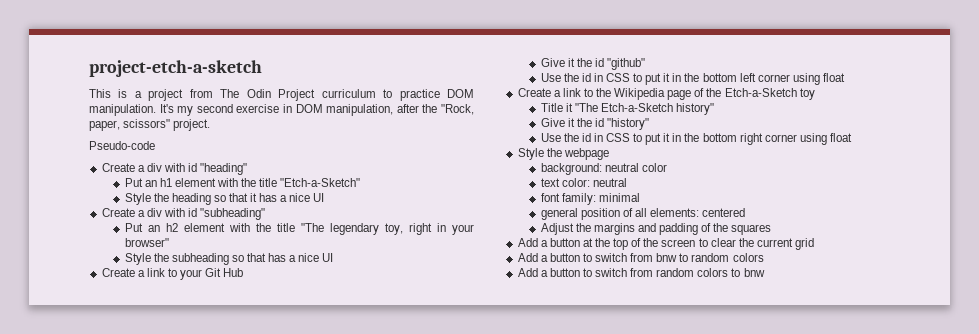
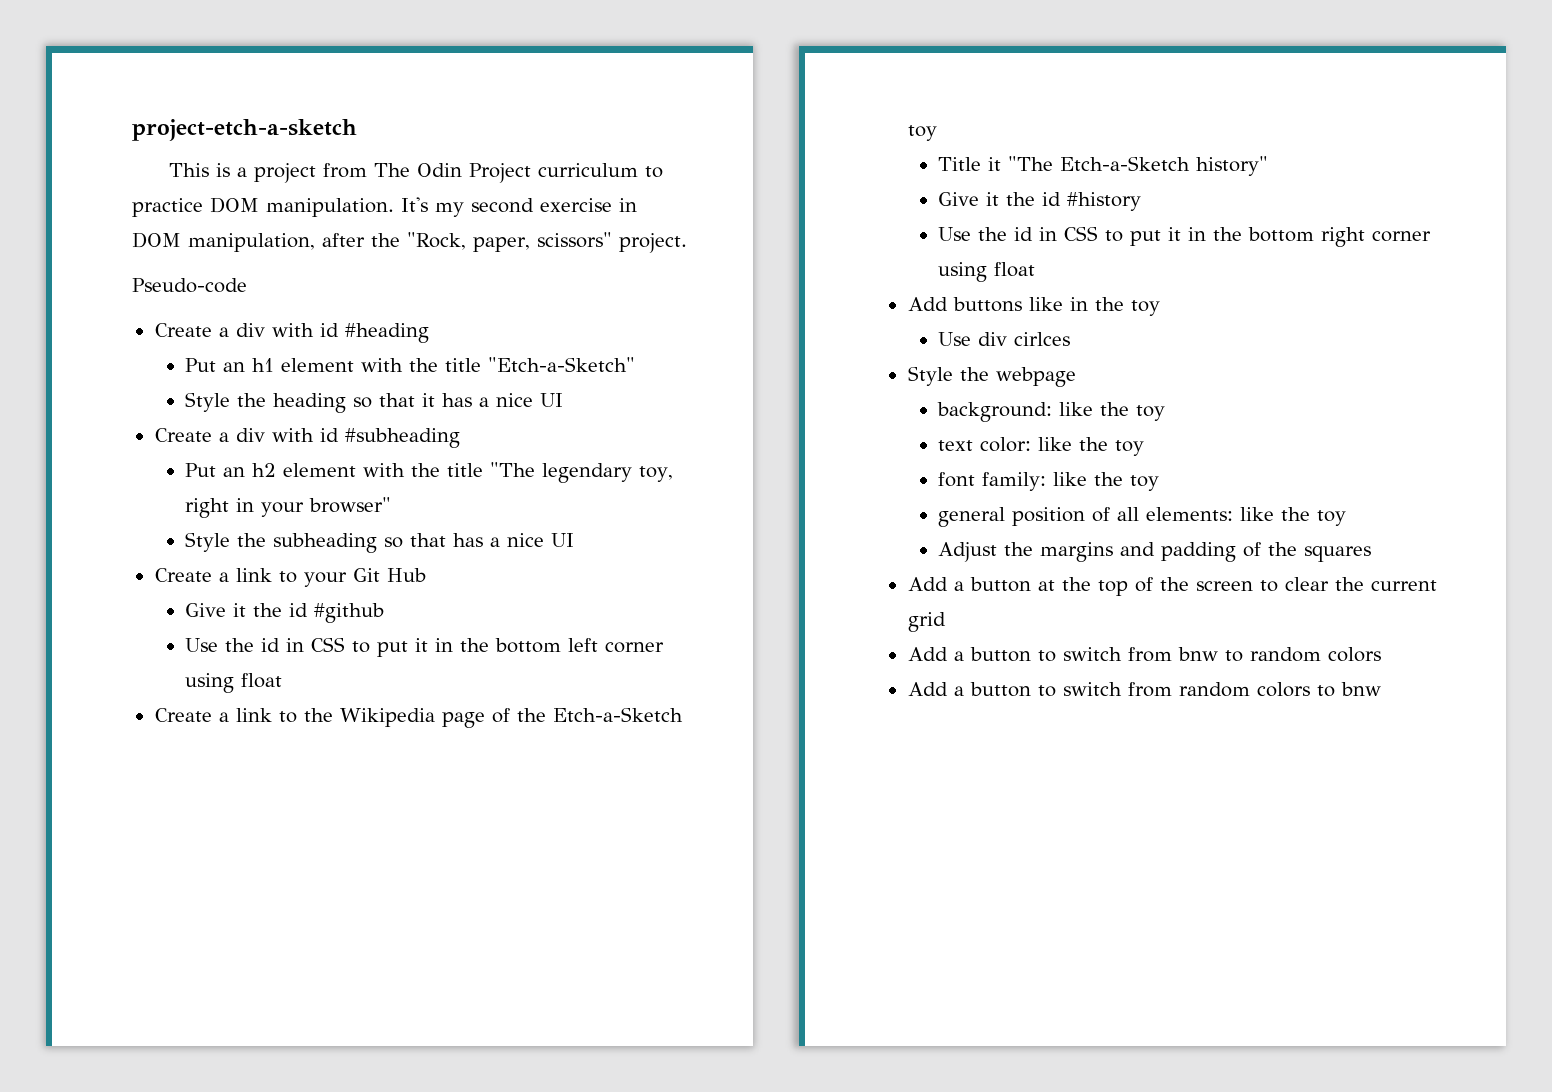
- Create a div with id "heading"
+ Create a div with id #heading
- Create a div with id "subheading"
+ Create a div with id #subheading
- Give it the id "github"
+ Give it the id #github
- Give it the id "history"
+ Give it the id #history
+ Add buttons like in the toy
+ Use div cirlces
- background: neutral color
+ background: like the toy
- text color: neutral
+ text color: like the toy
- font family: minimal
+ font family: like the toy
- general position of all elements: centered
+ general position of all elements: like the toy

